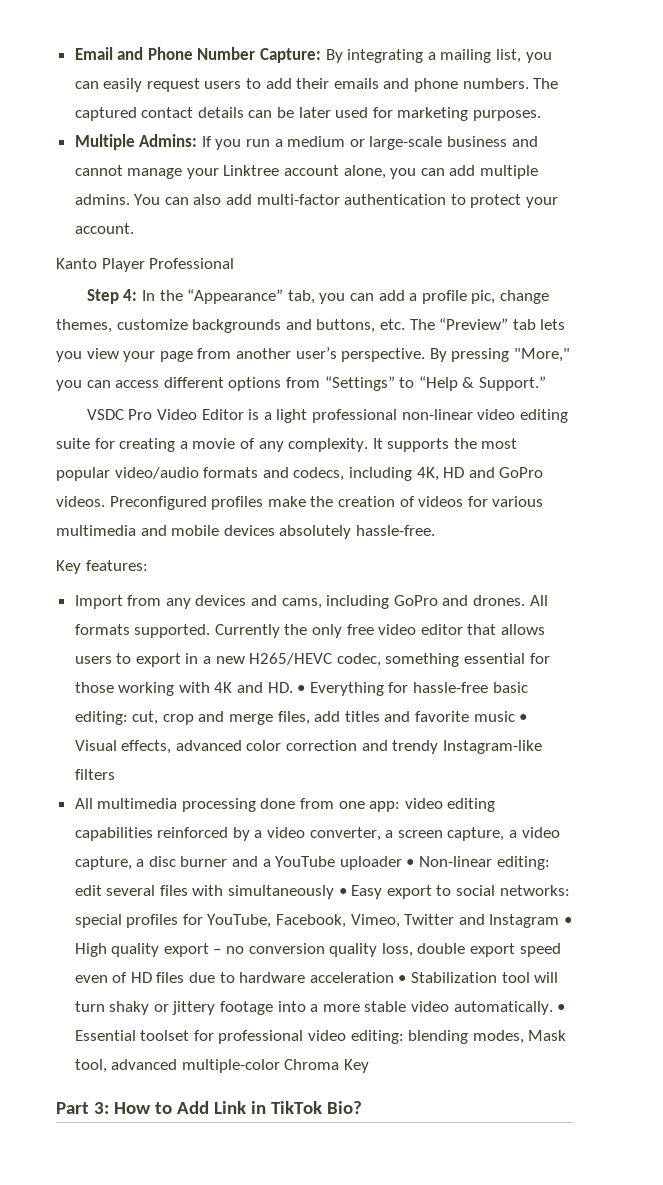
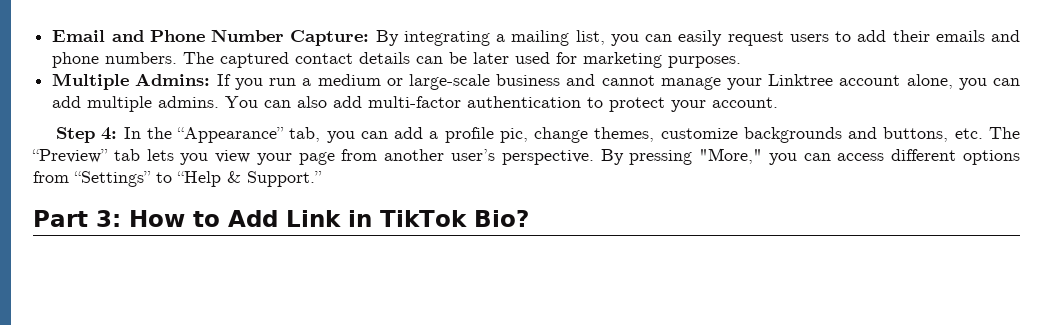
- Kanto Player Professional
- VSDC Pro Video Editor is a light professional non-linear video editing suite for creating a movie of any complexity. It supports the most popular video/audio formats and codecs, including 4K, HD and GoPro videos. Preconfigured profiles make the creation of videos for various multimedia and mobile devices absolutely hassle-free.
- Key features:
- Import from any devices and cams, including GoPro and drones. All formats supported. Сurrently the only free video editor that allows users to export in a new H265/HEVC codec, something essential for those working with 4K and HD. • Everything for hassle-free basic editing: cut, crop and merge files, add titles and favorite music • Visual effects, advanced color correction and trendy Instagram-like filters
- All multimedia processing done from one app: video editing capabilities reinforced by a video converter, a screen capture, a video capture, a disc burner and a YouTube uploader • Non-linear editing: edit several files with simultaneously • Easy export to social networks: special profiles for YouTube, Facebook, Vimeo, Twitter and Instagram • High quality export – no conversion quality loss, double export speed even of HD files due to hardware acceleration • Stabilization tool will turn shaky or jittery footage into a more stable video automatically. • Essential toolset for professional video editing: blending modes, Mask tool, advanced multiple-color Chroma Key

